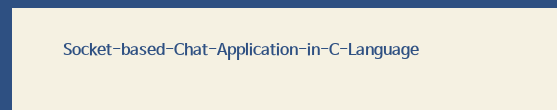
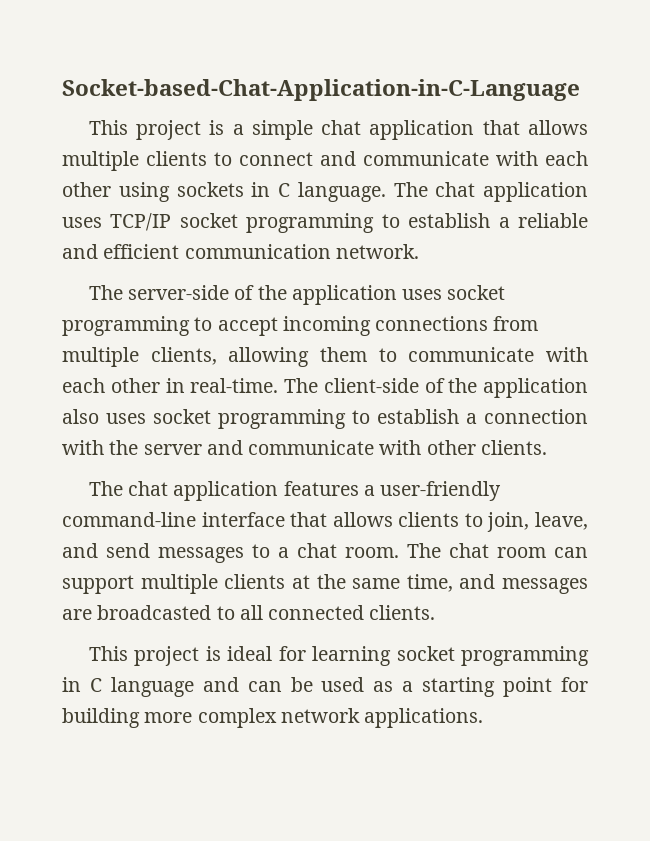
+ This project is a simple chat application that allows multiple clients to connect and communicate with each other using sockets in C language. The chat application uses TCP/IP socket programming to establish a reliable and efficient communication network.
+ The server-side of the application uses socket programming to accept incoming connections from multiple clients, allowing them to communicate with each other in real-time. The client-side of the application also uses socket programming to establish a connection with the server and communicate with other clients.
+ The chat application features a user-friendly command-line interface that allows clients to join, leave, and send messages to a chat room. The chat room can support multiple clients at the same time, and messages are broadcasted to all connected clients.
+ This project is ideal for learning socket programming in C language and can be used as a starting point for building more complex network applications.

